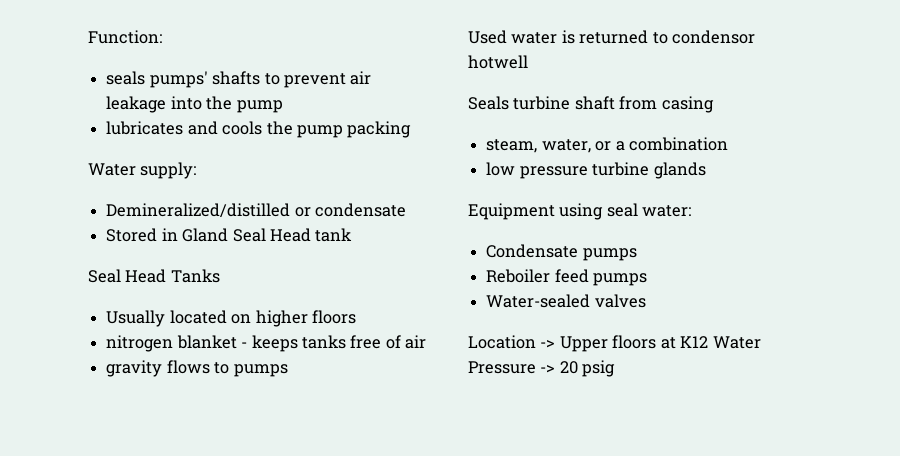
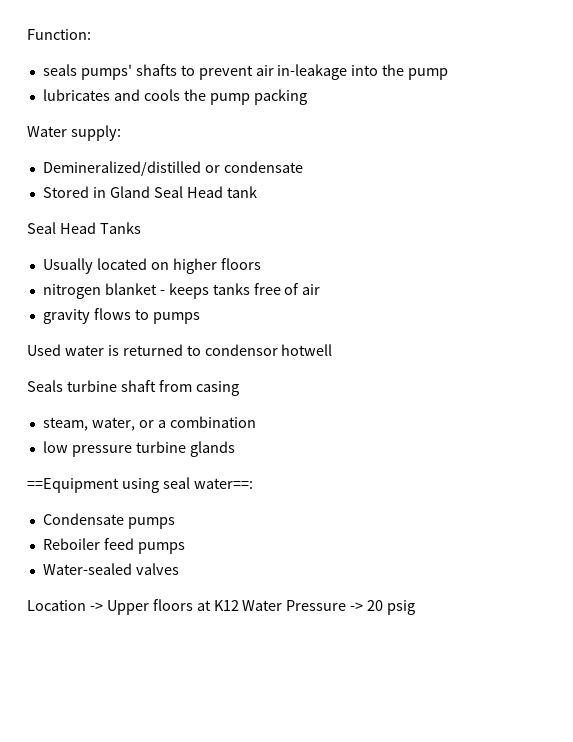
- seals pumps' shafts to prevent air leakage into the pump
+ seals pumps' shafts to prevent air in-leakage into the pump
- Equipment using seal water:
+ ==Equipment using seal water==:

